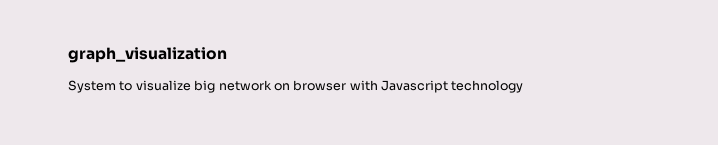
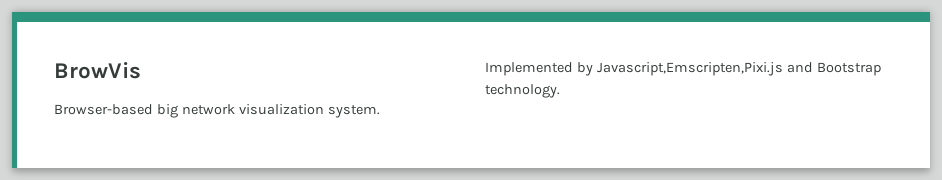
- graph_visualization
- System to visualize big network on browser with Javascript technology
+ BrowVis
+ Browser-based big network visualization system. Implemented by Javascript,Emscripten,Pixi.js and Bootstrap technology.

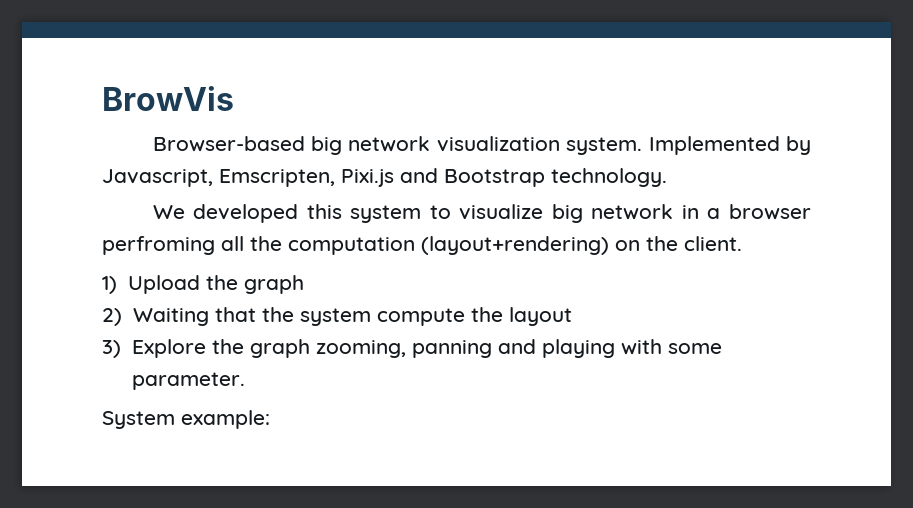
- Implemented by Javascript,Emscripten,Pixi.js and Bootstrap technology.
+ Implemented by Javascript, Emscripten, Pixi.js and Bootstrap technology.
+ We developed this system to visualize big network in a browser perfroming all the computation (layout+rendering) on the client.
+ 1) Upload the graph
+ 2) Waiting that the system compute the layout
+ 3) Explore the graph zooming, panning and playing with some parameter.
+ System example:

